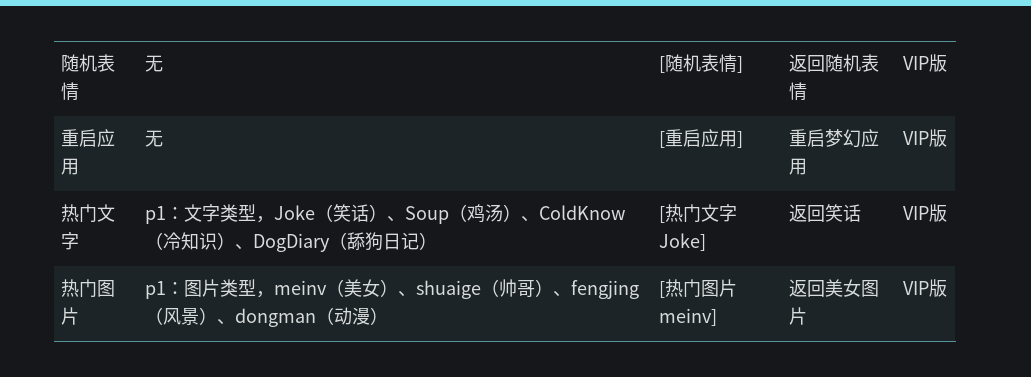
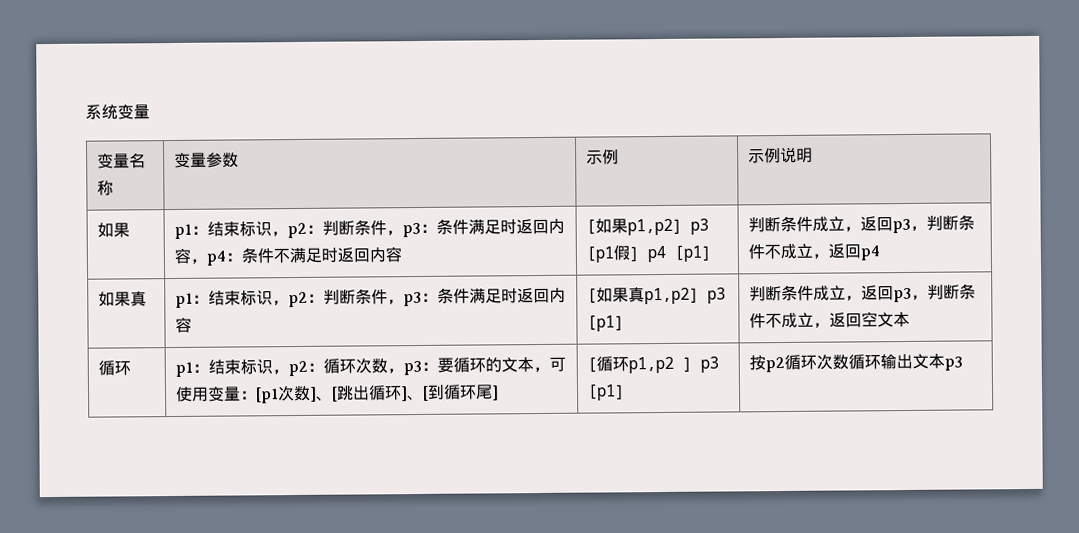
- 随机表情 | 无 | [随机表情] | 返回随机表情 | VIP版
- 重启应用 | 无 | [重启应用] | 重启梦幻应用 | VIP版
- 热门文字 | p1：文字类型，Joke（笑话）、Soup（鸡汤）、ColdKnow（冷知识）、DogDiary（舔狗日记） | [热门文字Joke] | 返回笑话 | VIP版
- 热门图片 | p1：图片类型，meinv（美女）、shuaige（帅哥）、fengjing（风景）、dongman（动漫） | [热门图片meinv] | 返回美女图片 | VIP版
+ 系统变量
+ 变量名称 | 变量参数 | 示例 | 示例说明
+ 如果 | p1：结束标识，p2：判断条件，p3：条件满足时返回内容，p4：条件不满足时返回内容 | [如果p1,p2] p3 [p1假] p4 [p1] | 判断条件成立，返回p3，判断条件不成立，返回p4
+ 如果真 | p1：结束标识，p2：判断条件，p3：条件满足时返回内容 | [如果真p1,p2] p3 [p1] | 判断条件成立，返回p3，判断条件不成立，返回空文本
+ 循环 | p1：结束标识，p2：循环次数，p3：要循环的文本，可使用变量：[p1次数]、[跳出循环]、[到循环尾] | [循环p1,p2 ] p3 [p1] | 按p2循环次数循环输出文本p3

